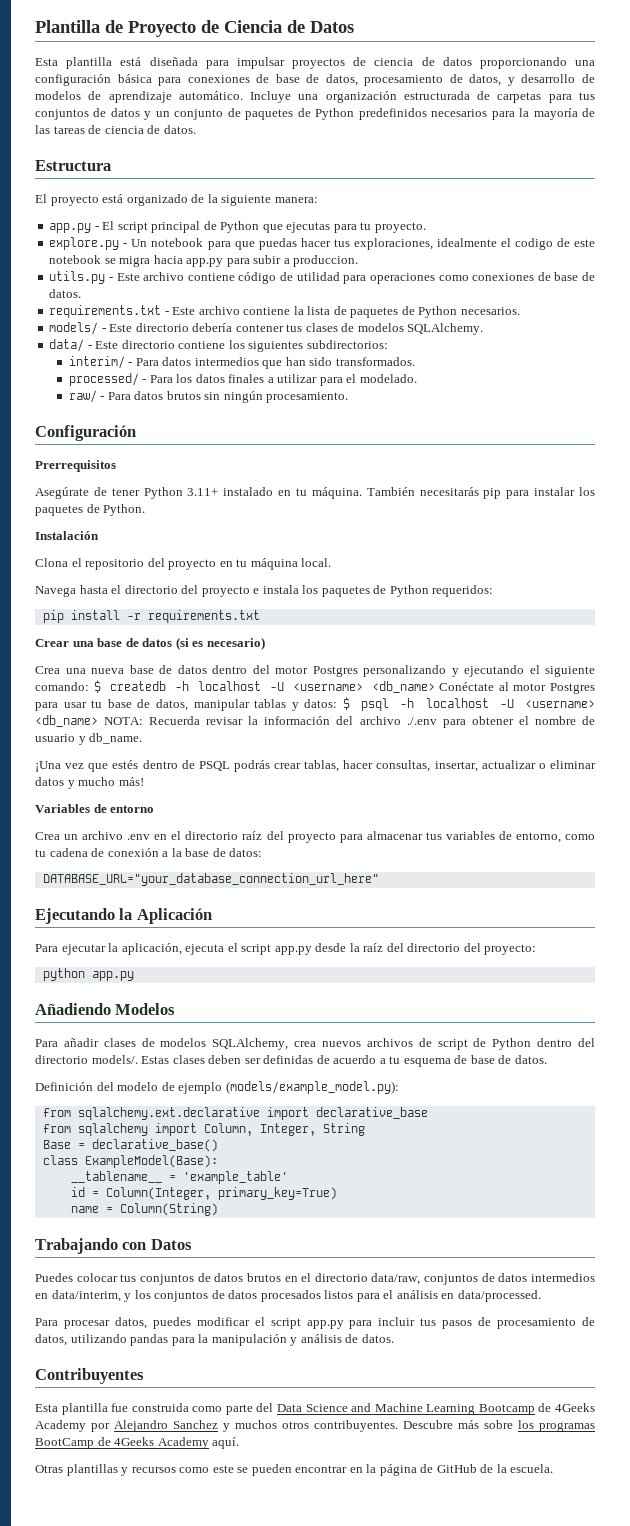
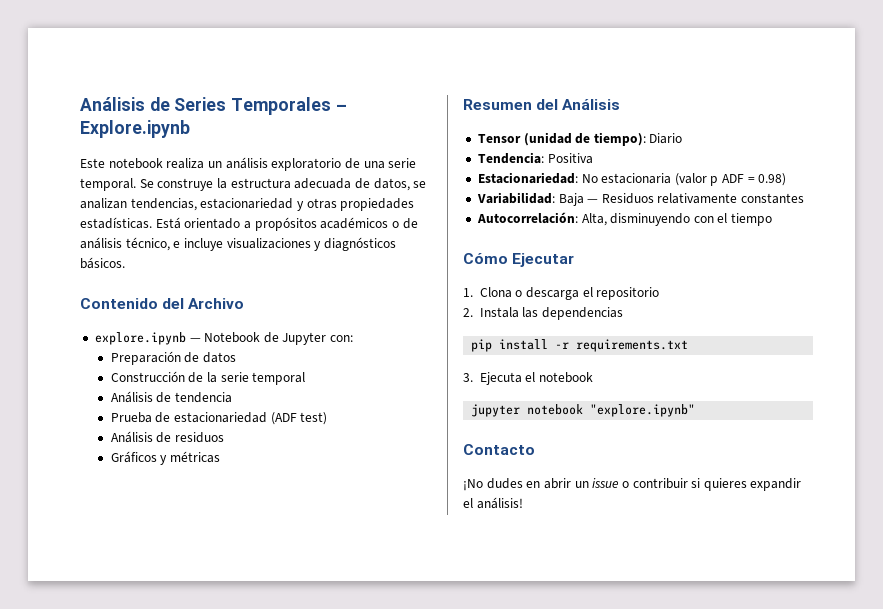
- Plantilla de Proyecto de Ciencia de Datos
- Esta plantilla está diseñada para impulsar proyectos de ciencia de datos proporcionando una configuración básica para conexiones de base de datos, procesamiento de datos, y desarrollo de modelos de aprendizaje automático. Incluye una organización estructurada de carpetas para tus conjuntos de datos y un conjunto de paquetes de Python predefinidos necesarios para la mayoría de las tareas de ciencia de datos.
- Estructura
- El proyecto está organizado de la siguiente manera:
- app.py - El script principal de Python que ejecutas para tu proyecto.
- explore.py - Un notebook para que puedas hacer tus exploraciones, idealmente el codigo de este notebook se migra hacia app.py para subir a produccion.
- utils.py - Este archivo contiene código de utilidad para operaciones como conexiones de base de datos.
- requirements.txt - Este archivo contiene la lista de paquetes de Python necesarios.
- models/ - Este directorio debería contener tus clases de modelos SQLAlchemy.
- data/ - Este directorio contiene los siguientes subdirectorios:
- interim/ - Para datos intermedios que han sido transformados.
- processed/ - Para los datos finales a utilizar para el modelado.
- raw/ - Para datos brutos sin ningún procesamiento.
- Configuración
- Prerrequisitos
- Asegúrate de tener Python 3.11+ instalado en tu máquina. También necesitarás pip para instalar los paquetes de Python.
- Instalación
- Clona el repositorio del proyecto en tu máquina local.
- Navega hasta el directorio del proyecto e instala los paquetes de Python requeridos:
+ Análisis de Series Temporales – Explore.ipynb
+ Este notebook realiza un análisis exploratorio de una serie temporal. Se construye la estructura adecuada de datos, se analizan tendencias, estacionariedad y otras propiedades estadísticas. Está orientado a propósitos académicos o de análisis técnico, e incluye visualizaciones y diagnósticos básicos.
+ Contenido del Archivo
+ explore.ipynb — Notebook de Jupyter con:
+ Preparación de datos
+ Construcción de la serie temporal
+ Análisis de tendencia
+ Prueba de estacionariedad (ADF test)
+ Análisis de residuos
+ Gráficos y métricas
+ Resumen del Análisis
+ Tensor (unidad de tiempo): Diario
+ Tendencia: Positiva
+ Estacionariedad: No estacionaria (valor p ADF = 0.98)
+ Variabilidad: Baja — Residuos relativamente constantes
+ Autocorrelación: Alta, disminuyendo con el tiempo
+ Cómo Ejecutar
+ 1. Clona o descarga el repositorio
+ 2. Instala las dependencias
  pip install -r requirements.txt
- Crear una base de datos (si es necesario)
- Crea una nueva base de datos dentro del motor Postgres personalizando y ejecutando el siguiente comando: $ createdb -h localhost -U <username> <db_name> Conéctate al motor Postgres para usar tu base de datos, manipular tablas y datos: $ psql -h localhost -U <username> <db_name> NOTA: Recuerda revisar la información del archivo ./.env para obtener el nombre de usuario y db_name.
- ¡Una vez que estés dentro de PSQL podrás crear tablas, hacer consultas, insertar, actualizar o eliminar datos y mucho más!
- Variables de entorno
- Crea un archivo .env en el directorio raíz del proyecto para almacenar tus variables de entorno, como tu cadena de conexión a la base de datos:
- DATABASE_URL="your_database_connection_url_here"
- Ejecutando la Aplicación
- Para ejecutar la aplicación, ejecuta el script app.py desde la raíz del directorio del proyecto:
- python app.py
- Añadiendo Modelos
- Para añadir clases de modelos SQLAlchemy, crea nuevos archivos de script de Python dentro del directorio models/. Estas clases deben ser definidas de acuerdo a tu esquema de base de datos.
- Definición del modelo de ejemplo (models/example_model.py):
- from sqlalchemy.ext.declarative import declarative_base
- from sqlalchemy import Column, Integer, String
- Base = declarative_base()
- class ExampleModel(Base):
- __tablename__ = 'example_table'
- id = Column(Integer, primary_key=True)
- name = Column(String)
- Trabajando con Datos
- Puedes colocar tus conjuntos de datos brutos en el directorio data/raw, conjuntos de datos intermedios en data/interim, y los conjuntos de datos procesados listos para el análisis en data/processed.
- Para procesar datos, puedes modificar el script app.py para incluir tus pasos de procesamiento de datos, utilizando pandas para la manipulación y análisis de datos.
- Contribuyentes
- Esta plantilla fue construida como parte del Data Science and Machine Learning Bootcamp de 4Geeks Academy por Alejandro Sanchez y muchos otros contribuyentes. Descubre más sobre los programas BootCamp de 4Geeks Academy aquí.
- Otras plantillas y recursos como este se pueden encontrar en la página de GitHub de la escuela.
+ 3. Ejecuta el notebook
+ jupyter notebook "explore.ipynb"
+ Contacto
+ ¡No dudes en abrir un issue o contribuir si quieres expandir el análisis!

